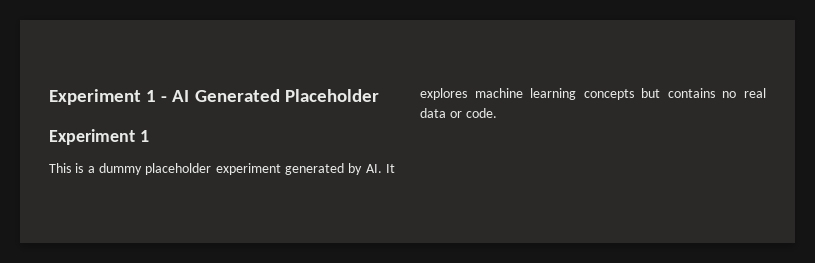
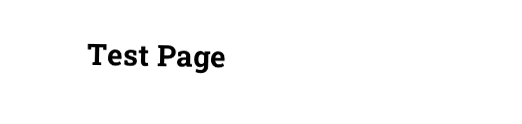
- Experiment 1 - AI Generated Placeholder
- Experiment 1
- This is a dummy placeholder experiment generated by AI. It explores machine learning concepts but contains no real data or code.
+ Test Page

